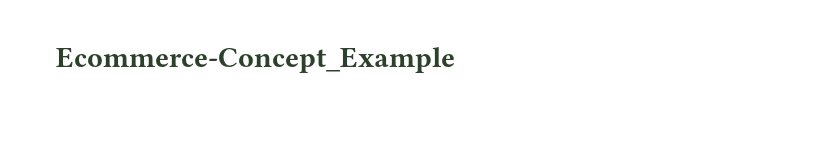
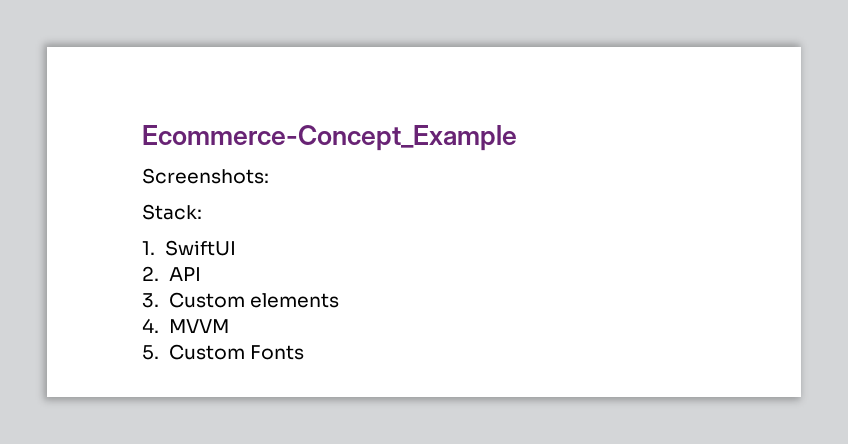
+ Screenshots:
+ Stack:
+ 1. SwiftUI
+ 2. API
+ 3. Custom elements
+ 4. MVVM
+ 5. Custom Fonts

